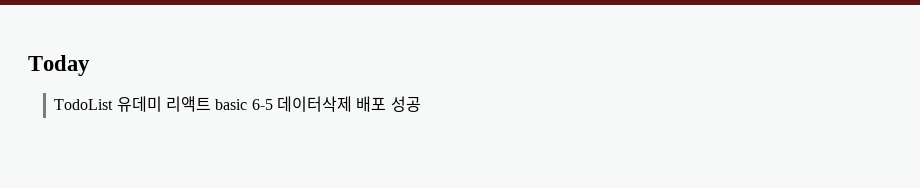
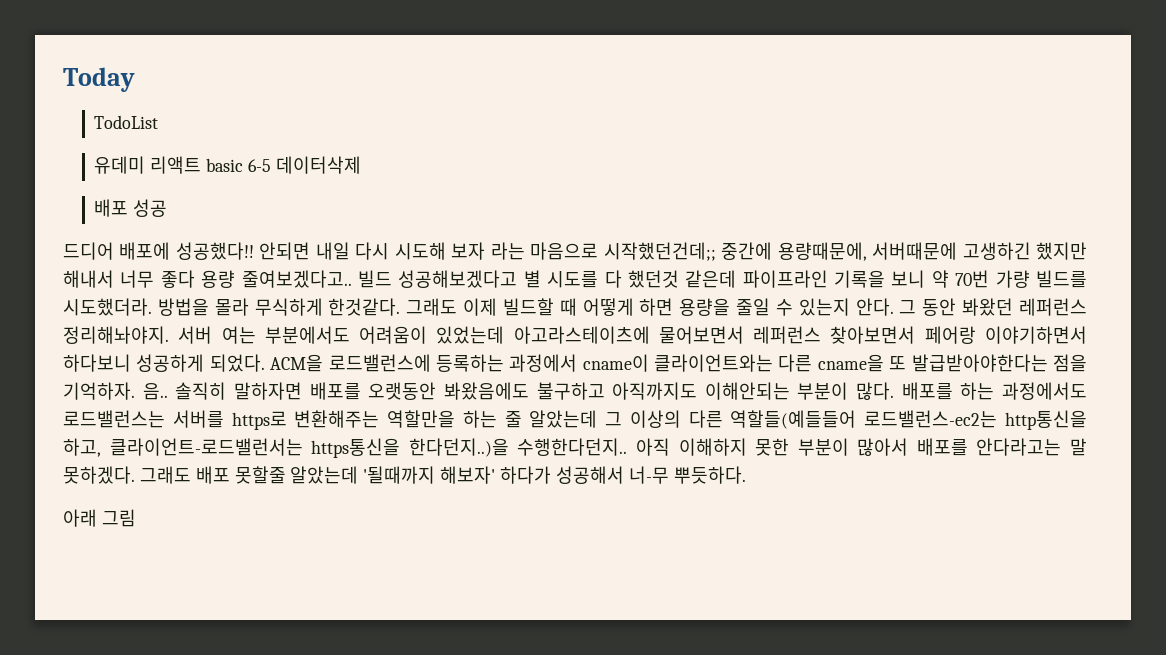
- TodoList 유데미 리액트 basic 6-5 데이터삭제 배포 성공
+ TodoList
+ 유데미 리액트 basic 6-5 데이터삭제
+ 배포 성공
+ 드디어 배포에 성공했다!! 안되면 내일 다시 시도해 보자 라는 마음으로 시작했던건데;; 중간에 용량때문에, 서버때문에 고생하긴 했지만 해내서 너무 좋다 용량 줄여보겠다고.. 빌드 성공해보겠다고 별 시도를 다 했던것 같은데 파이프라인 기록을 보니 약 70번 가량 빌드를 시도했더라. 방법을 몰라 무식하게 한것같다. 그래도 이제 빌드할 때 어떻게 하면 용량을 줄일 수 있는지 안다. 그 동안 봐왔던 레퍼런스 정리해놔야지. 서버 여는 부분에서도 어려움이 있었는데 아고라스테이츠에 물어보면서 레퍼런스 찾아보면서 페어랑 이야기하면서 하다보니 성공하게 되었다. ACM을 로드밸런스에 등록하는 과정에서 cname이 클라이언트와는 다른 cname을 또 발급받아야한다는 점을 기억하자. 음.. 솔직히 말하자면 배포를 오랫동안 봐왔음에도 불구하고 아직까지도 이해안되는 부분이 많다. 배포를 하는 과정에서도 로드밸런스는 서버를 https로 변환해주는 역할만을 하는 줄 알았는데 그 이상의 다른 역할들(예들들어 로드밸런스-ec2는 http통신을 하고, 클라이언트-로드밸런서는 https통신을 한다던지..)을 수행한다던지.. 아직 이해하지 못한 부분이 많아서 배포를 안다라고는 말 못하겠다. 그래도 배포 못할줄 알았는데 '될때까지 해보자' 하다가 성공해서 너-무 뿌듯하다.
+ 아래 그림

